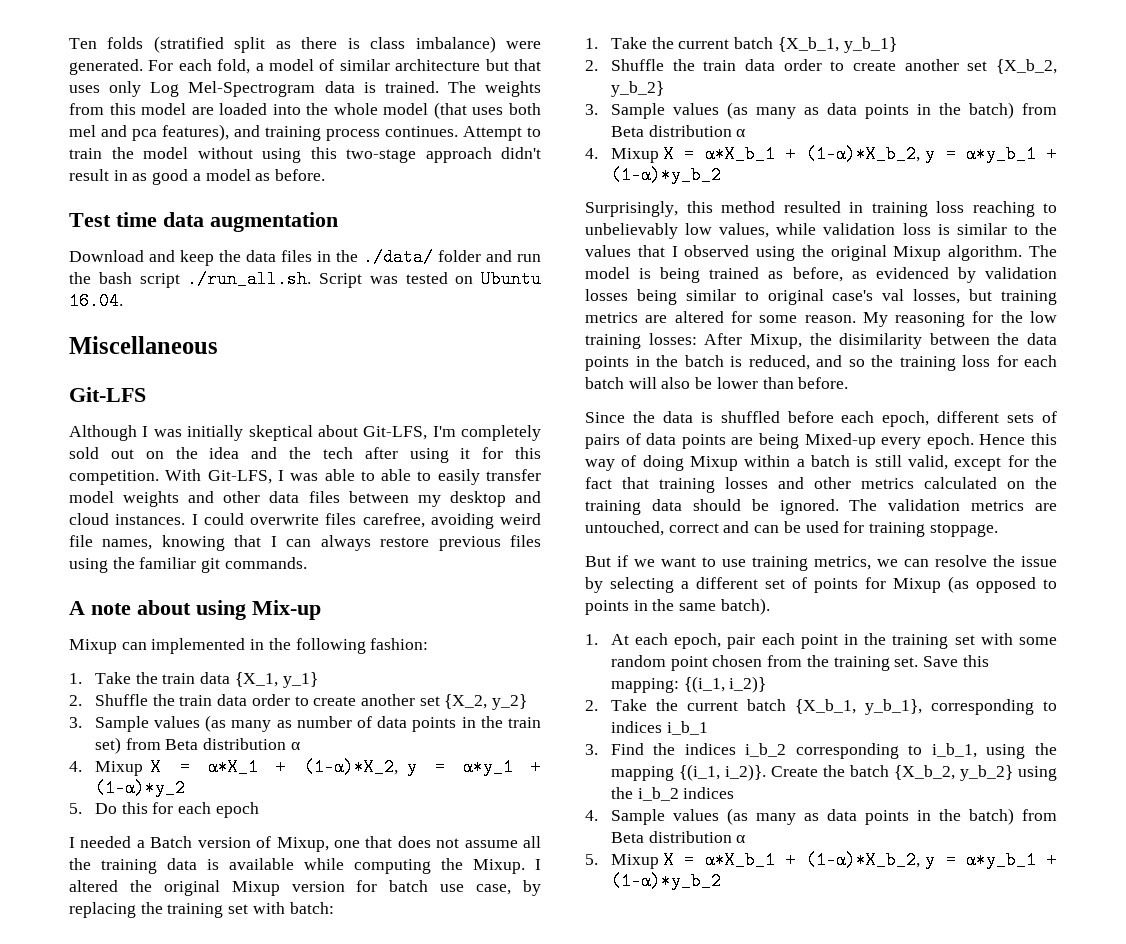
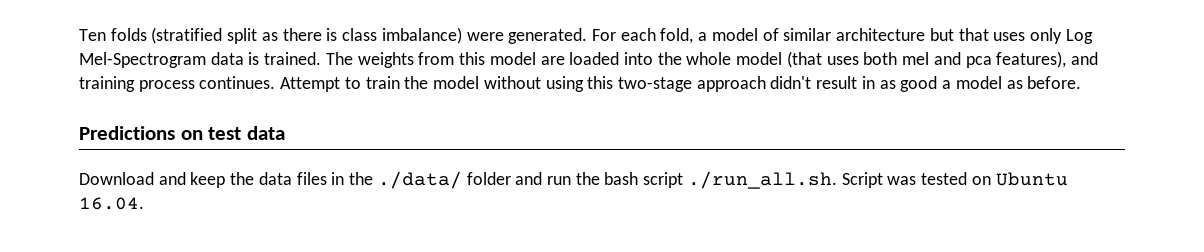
- Test time data augmentation
+ Predictions on test data
- Miscellaneous
- Git-LFS
- Although I was initially skeptical about Git-LFS, I'm completely sold out on the idea and the tech after using it for this competition. With Git-LFS, I was able to able to easily transfer model weights and other data files between my desktop and cloud instances. I could overwrite files carefree, avoiding weird file names, knowing that I can always restore previous files using the familiar git commands.
- A note about using Mix-up
- Mixup can implemented in the following fashion:
- 1. Take the train data {X_1, y_1}
- 2. Shuffle the train data order to create another set {X_2, y_2}
- 3. Sample values (as many as number of data points in the train set) from Beta distribution α
- 4. Mixup X = α*X_1 + (1-α)*X_2, y = α*y_1 + (1-α)*y_2
- 5. Do this for each epoch
- I needed a Batch version of Mixup, one that does not assume all the training data is available while computing the Mixup. I altered the original Mixup version for batch use case, by replacing the training set with batch:
- 1. Take the current batch {X_b_1, y_b_1}
- 2. Shuffle the train data order to create another set {X_b_2, y_b_2}
- 3. Sample values (as many as data points in the batch) from Beta distribution α
- 4. Mixup X = α*X_b_1 + (1-α)*X_b_2, y = α*y_b_1 + (1-α)*y_b_2
- Surprisingly, this method resulted in training loss reaching to unbelievably low values, while validation loss is similar to the values that I observed using the original Mixup algorithm. The model is being trained as before, as evidenced by validation losses being similar to original case's val losses, but training metrics are altered for some reason. My reasoning for the low training losses: After Mixup, the disimilarity between the data points in the batch is reduced, and so the training loss for each batch will also be lower than before.
- Since the data is shuffled before each epoch, different sets of pairs of data points are being Mixed-up every epoch. Hence this way of doing Mixup within a batch is still valid, except for the fact that training losses and other metrics calculated on the training data should be ignored. The validation metrics are untouched, correct and can be used for training stoppage.
- But if we want to use training metrics, we can resolve the issue by selecting a different set of points for Mixup (as opposed to points in the same batch).
- 1. At each epoch, pair each point in the training set with some random point chosen from the training set. Save this mapping: {(i_1, i_2)}
- 2. Take the current batch {X_b_1, y_b_1}, corresponding to indices i_b_1
- 3. Find the indices i_b_2 corresponding to i_b_1, using the mapping {(i_1, i_2)}. Create the batch {X_b_2, y_b_2} using the i_b_2 indices
- 4. Sample values (as many as data points in the batch) from Beta distribution α
- 5. Mixup X = α*X_b_1 + (1-α)*X_b_2, y = α*y_b_1 + (1-α)*y_b_2

